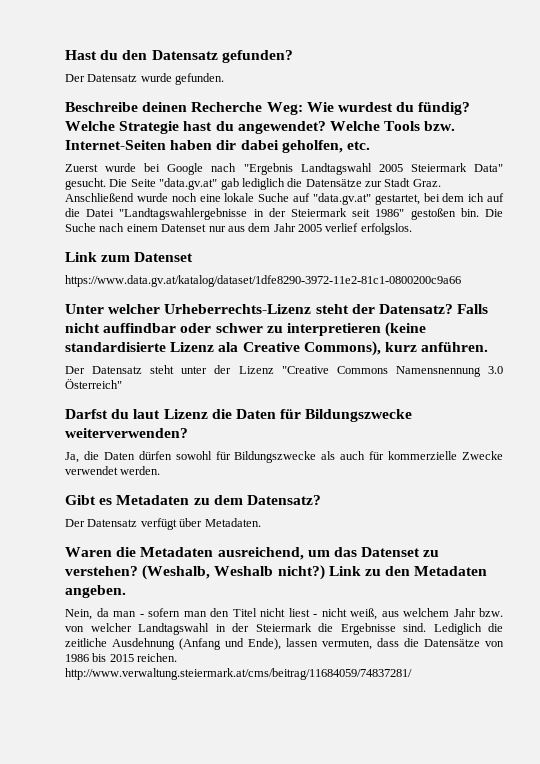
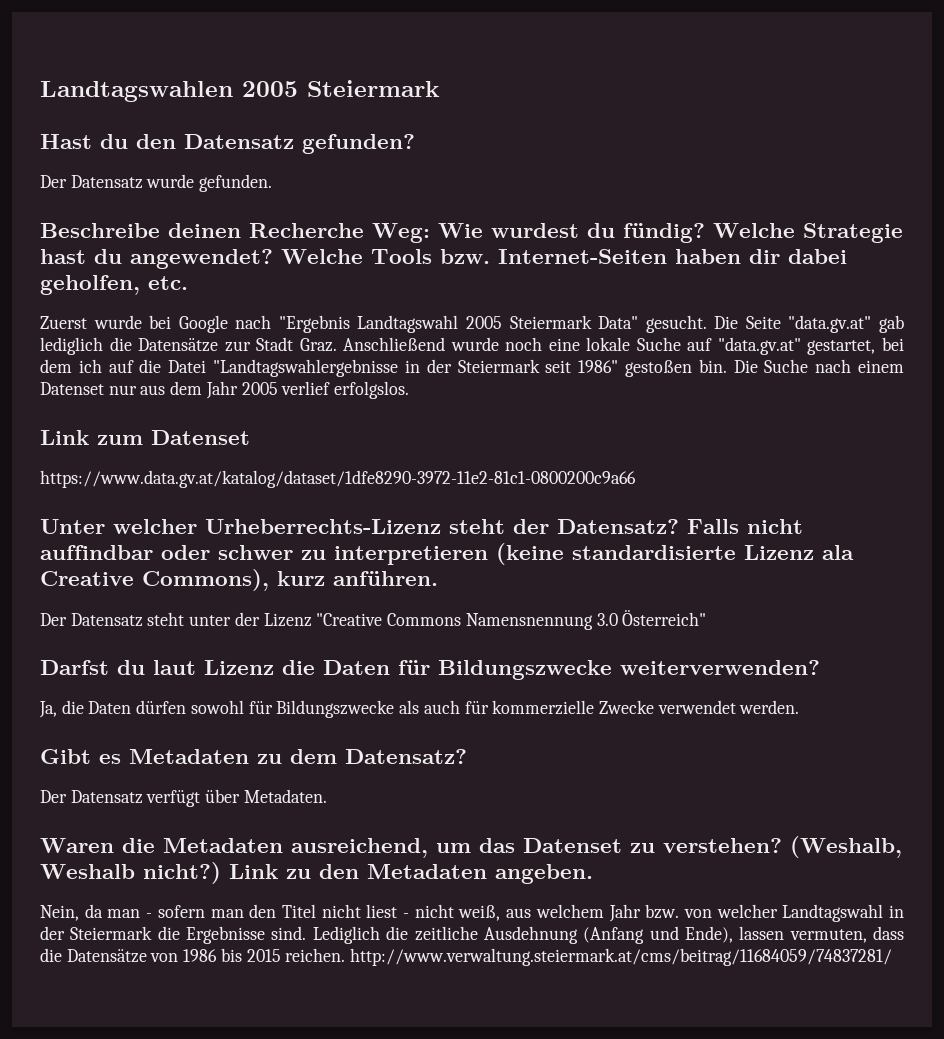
+ Landtagswahlen 2005 Steiermark

